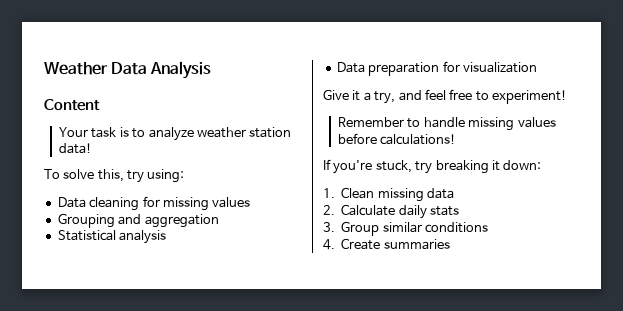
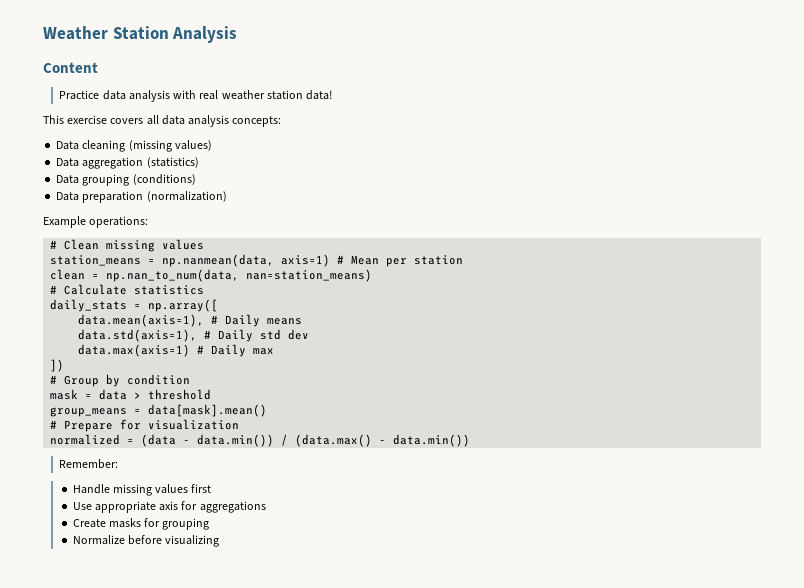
- Weather Data Analysis
+ Weather Station Analysis
- Your task is to analyze weather station data!
- To solve this, try using:
- Data cleaning for missing values
- Grouping and aggregation
- Statistical analysis
- Data preparation for visualization
- Give it a try, and feel free to experiment!
- Remember to handle missing values before calculations!
- If you're stuck, try breaking it down:
- 1. Clean missing data
- 2. Calculate daily stats
- 3. Group similar conditions
- 4. Create summaries
+ Practice data analysis with real weather station data!
+ This exercise covers all data analysis concepts:
+ Data cleaning (missing values)
+ Data aggregation (statistics)
+ Data grouping (conditions)
+ Data preparation (normalization)
+ Example operations:
+ # Clean missing values
+ station_means = np.nanmean(data, axis=1) # Mean per station
+ clean = np.nan_to_num(data, nan=station_means)
+ # Calculate statistics
+ daily_stats = np.array([
+ data.mean(axis=1), # Daily means
+ data.std(axis=1), # Daily std dev
+ data.max(axis=1) # Daily max
+ ])
+ # Group by condition
+ mask = data > threshold
+ group_means = data[mask].mean()
+ # Prepare for visualization
+ normalized = (data - data.min()) / (data.max() - data.min())
+ Remember:
+ Handle missing values first
+ Use appropriate axis for aggregations
+ Create masks for grouping
+ Normalize before visualizing

